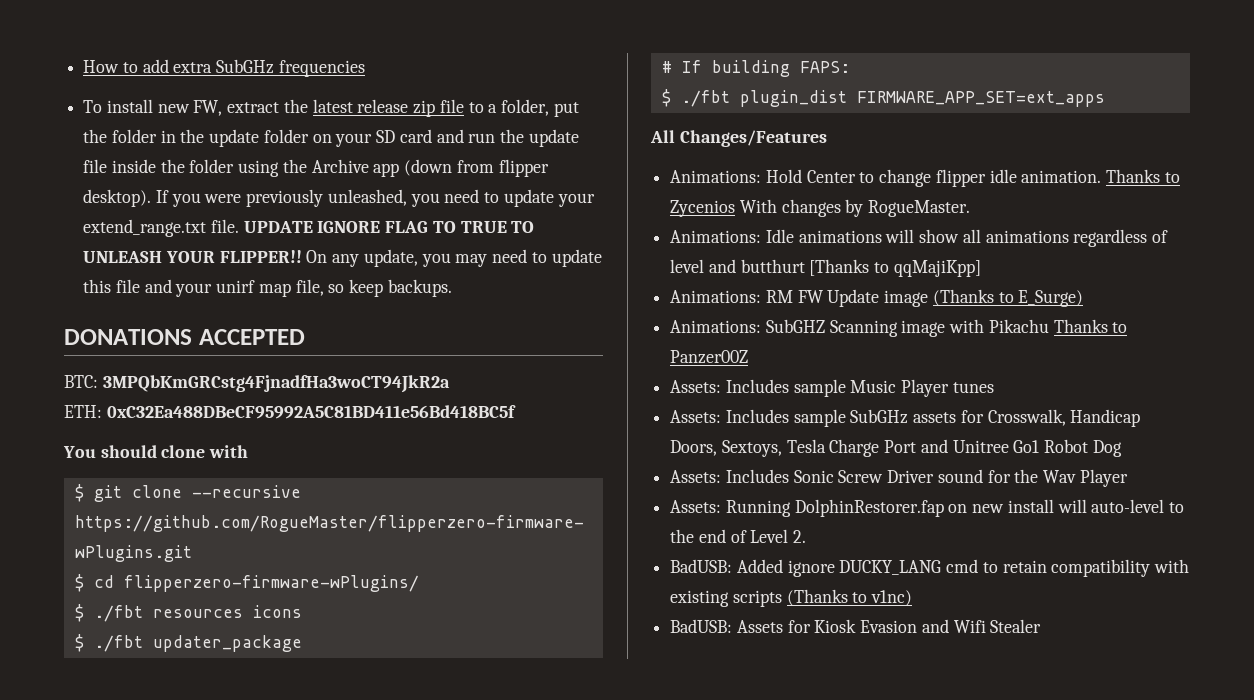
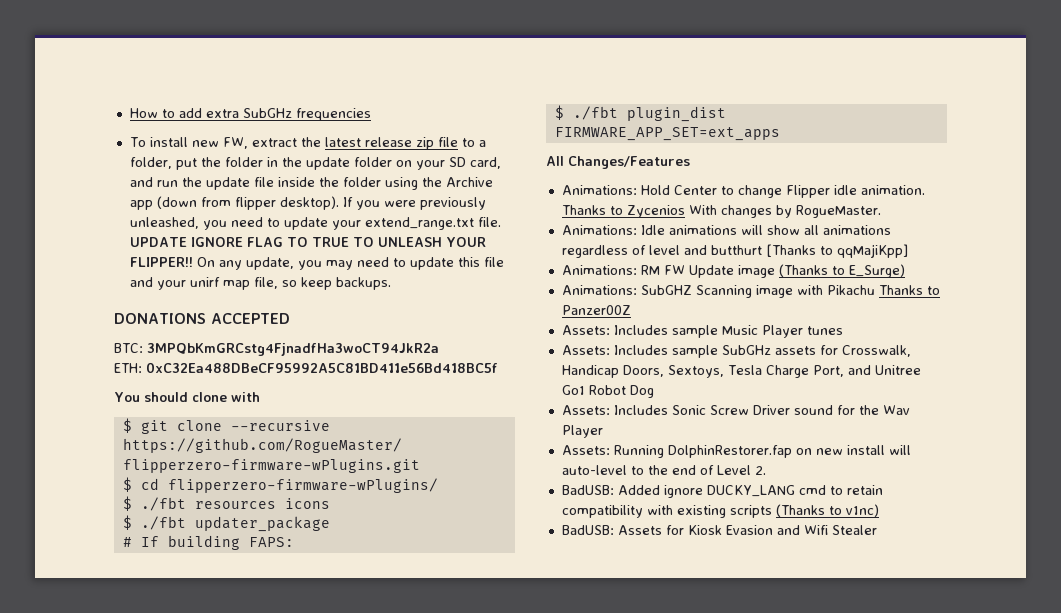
- To install new FW, extract the latest release zip file to a folder, put the folder in the update folder on your SD card and run the update file inside the folder using the Archive app (down from flipper desktop).
+ To install new FW, extract the latest release zip file to a folder, put the folder in the update folder on your SD card, and run the update file inside the folder using the Archive app (down from flipper desktop).
- Animations: Hold Center to change flipper idle animation.
+ Animations: Hold Center to change Flipper idle animation.
- Assets: Includes sample SubGHz assets for Crosswalk, Handicap Doors, Sextoys, Tesla Charge Port and Unitree Go1 Robot Dog
+ Assets: Includes sample SubGHz assets for Crosswalk, Handicap Doors, Sextoys, Tesla Charge Port, and Unitree Go1 Robot Dog

